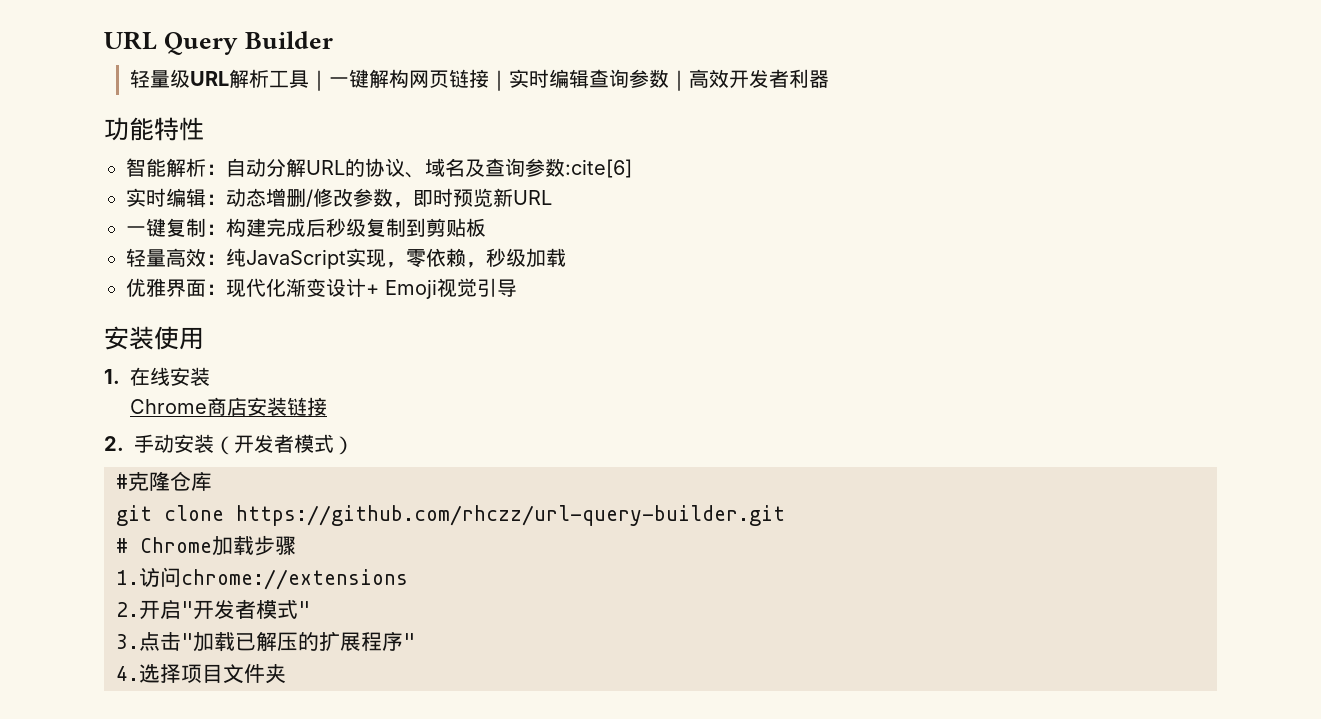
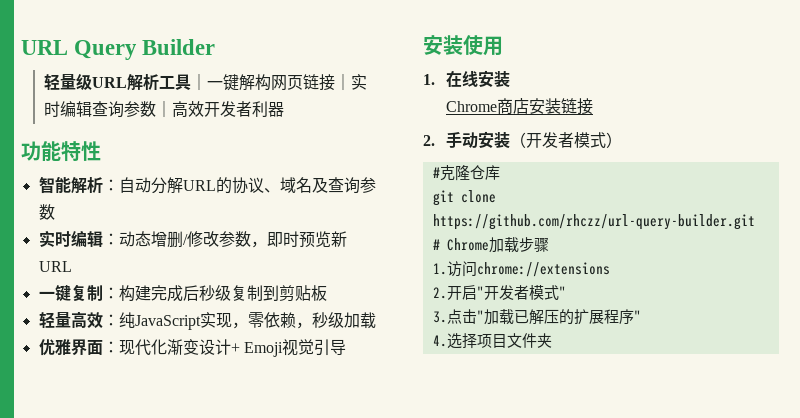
- 智能解析：自动分解URL的协议、域名及查询参数:cite[6]
+ 智能解析：自动分解URL的协议、域名及查询参数

